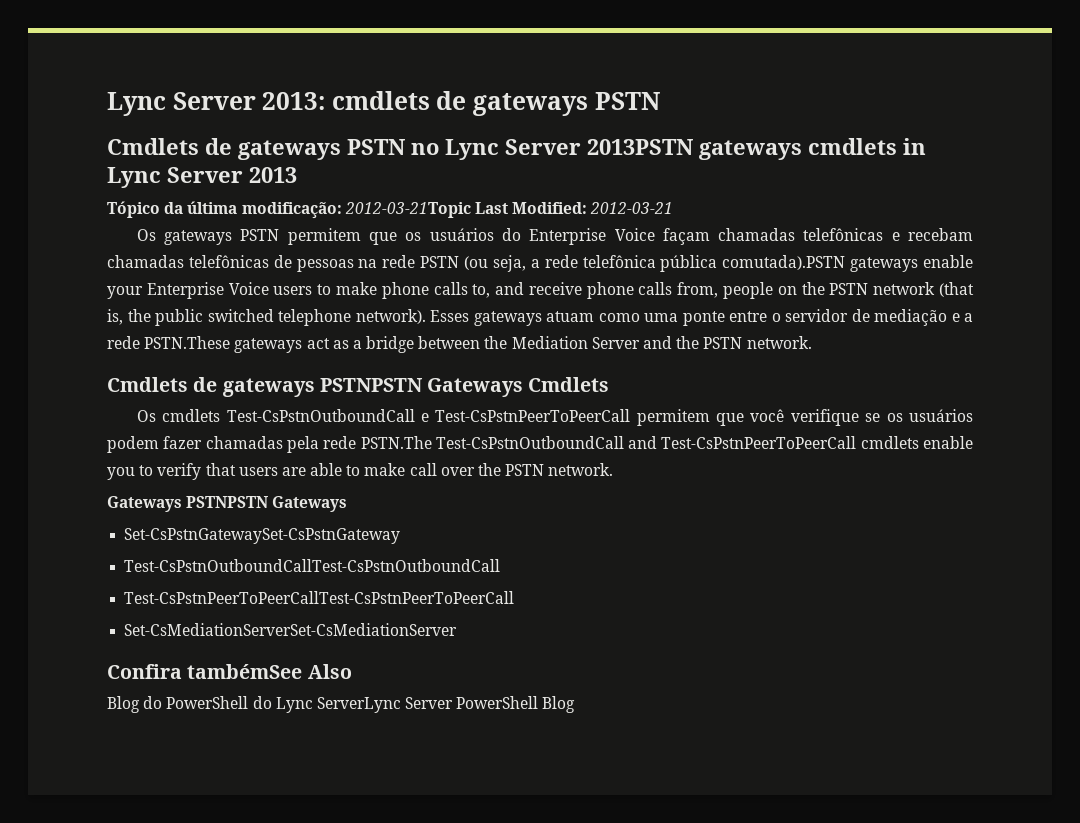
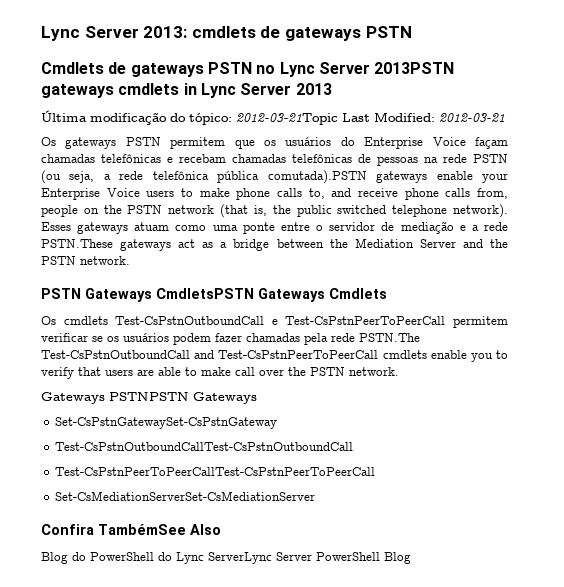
- Tópico da última modificação: 2012-03-21Topic Last Modified: 2012-03-21
+ Última modificação do tópico: 2012-03-21Topic Last Modified: 2012-03-21
- Cmdlets de gateways PSTNPSTN Gateways Cmdlets
+ PSTN Gateways CmdletsPSTN Gateways Cmdlets
- Os cmdlets Test-CsPstnOutboundCall e Test-CsPstnPeerToPeerCall permitem que você verifique se os usuários podem fazer chamadas pela rede PSTN.The Test-CsPstnOutboundCall and Test-CsPstnPeerToPeerCall cmdlets enable you to verify that users are able to make call over the PSTN network.
+ Os cmdlets Test-CsPstnOutboundCall e Test-CsPstnPeerToPeerCall permitem verificar se os usuários podem fazer chamadas pela rede PSTN.The Test-CsPstnOutboundCall and Test-CsPstnPeerToPeerCall cmdlets enable you to verify that users are able to make call over the PSTN network.
- Confira tambémSee Also
+ Confira TambémSee Also

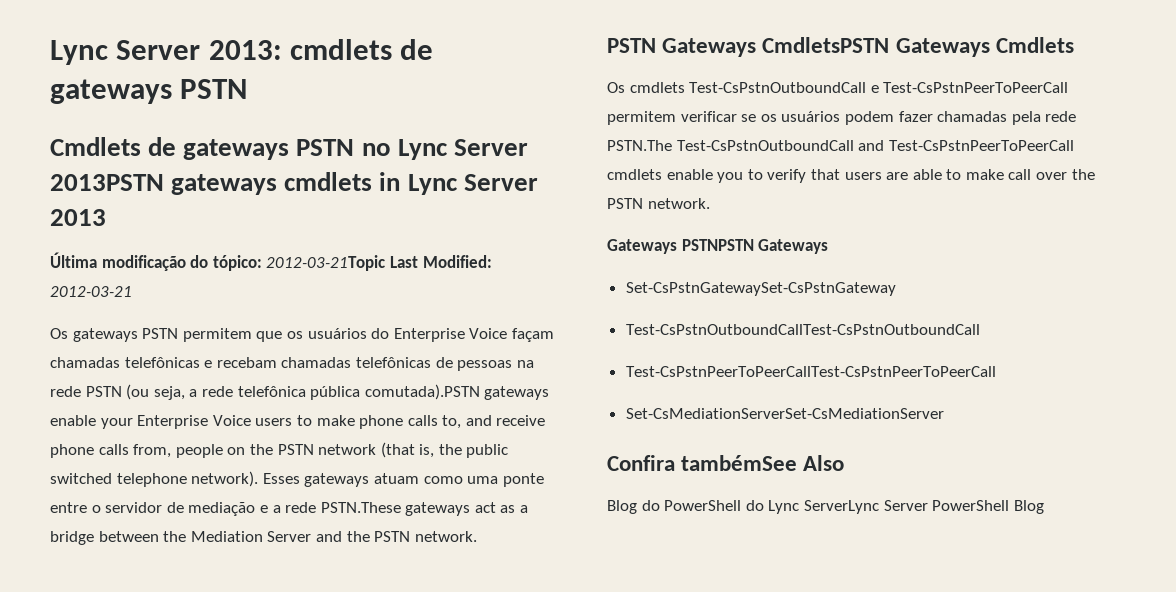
- Confira TambémSee Also
+ Confira tambémSee Also

